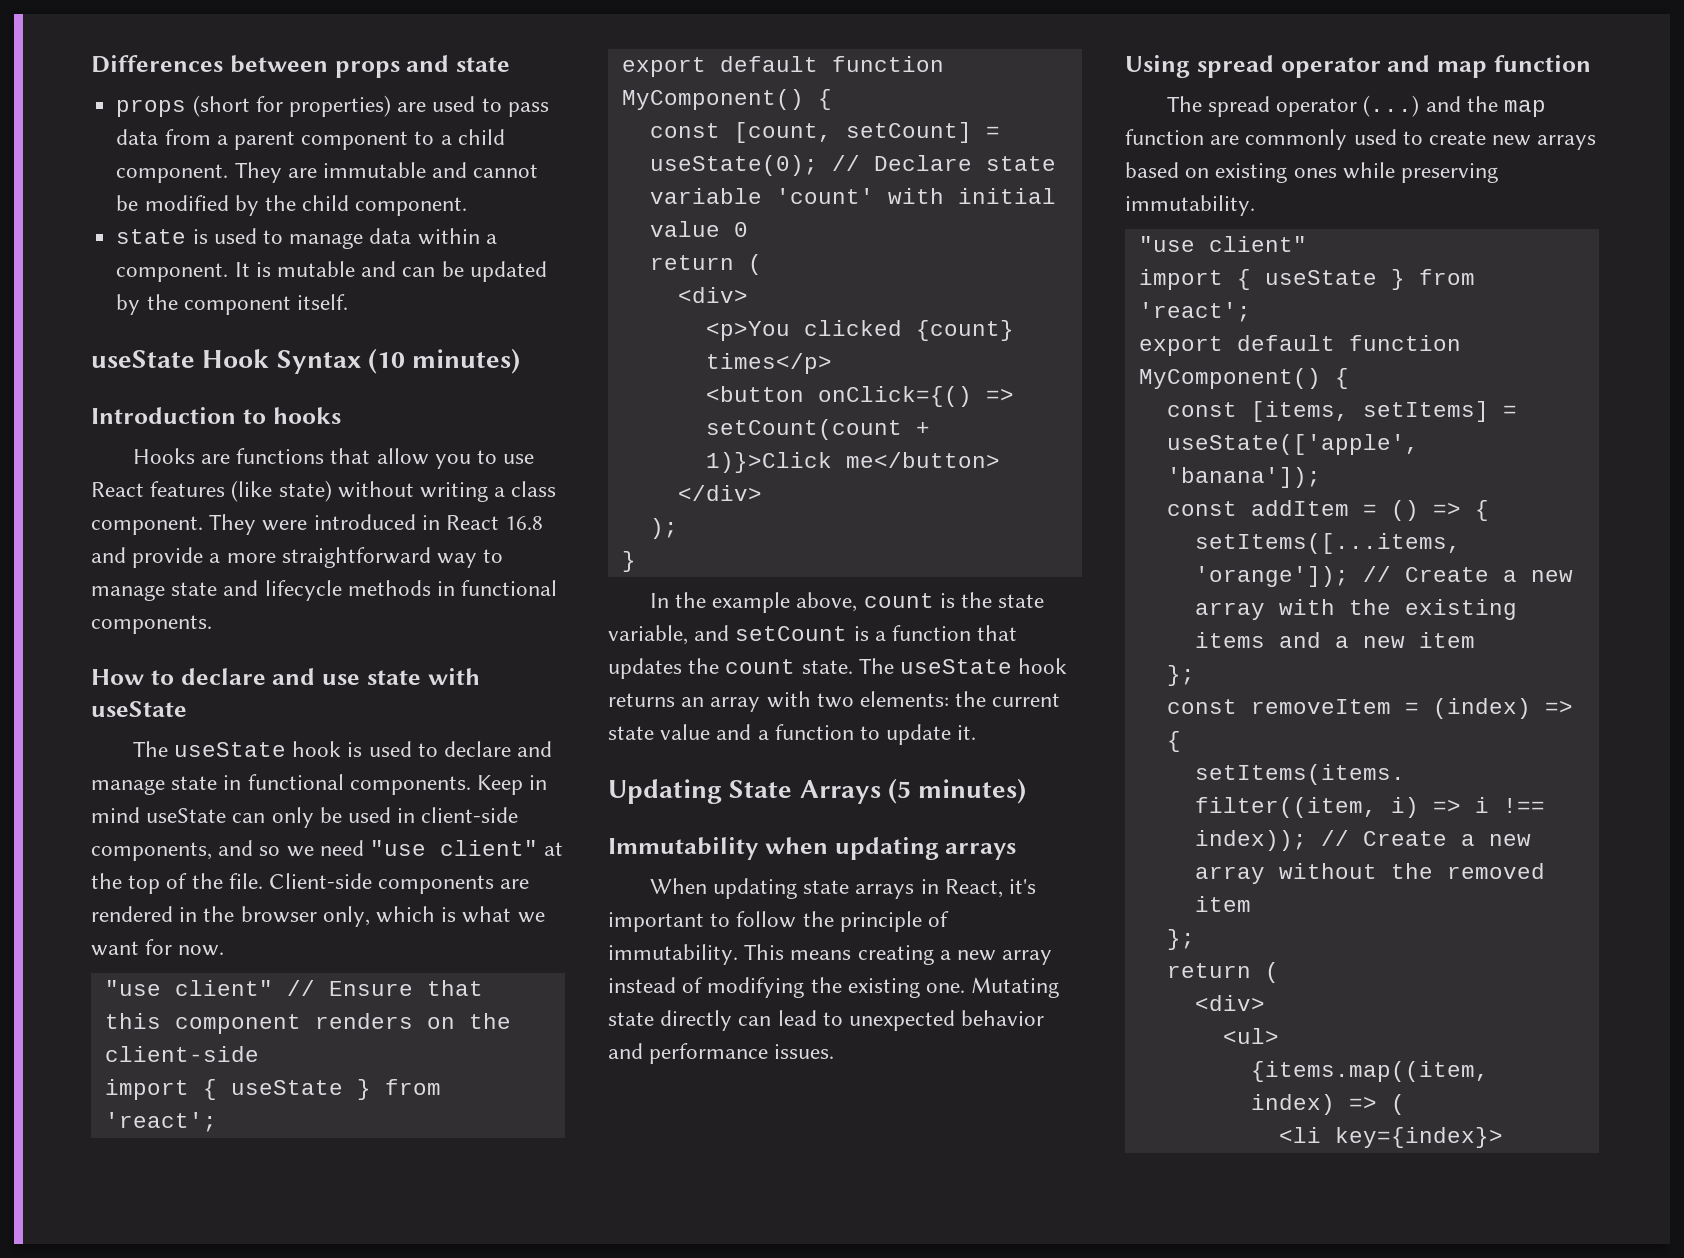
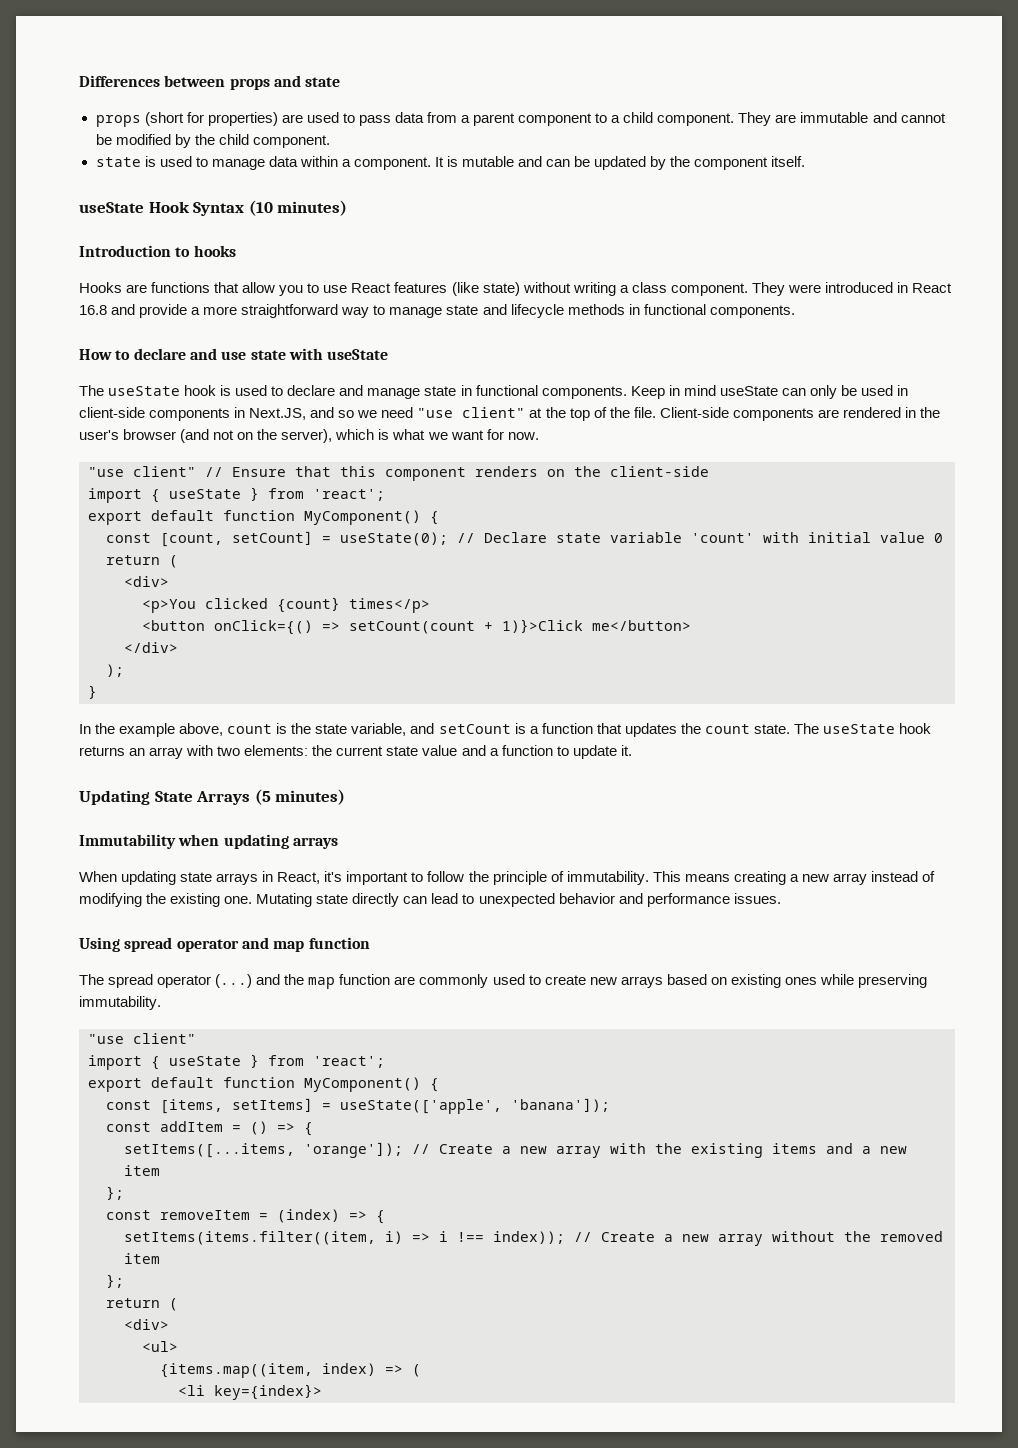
- Keep in mind useState can only be used in client-side components, and so we need "use client" at the top of the file.
+ Keep in mind useState can only be used in client-side components in Next.JS, and so we need "use client" at the top of the file.
- Client-side components are rendered in the browser only, which is what we want for now.
+ Client-side components are rendered in the user's browser (and not on the server), which is what we want for now.

